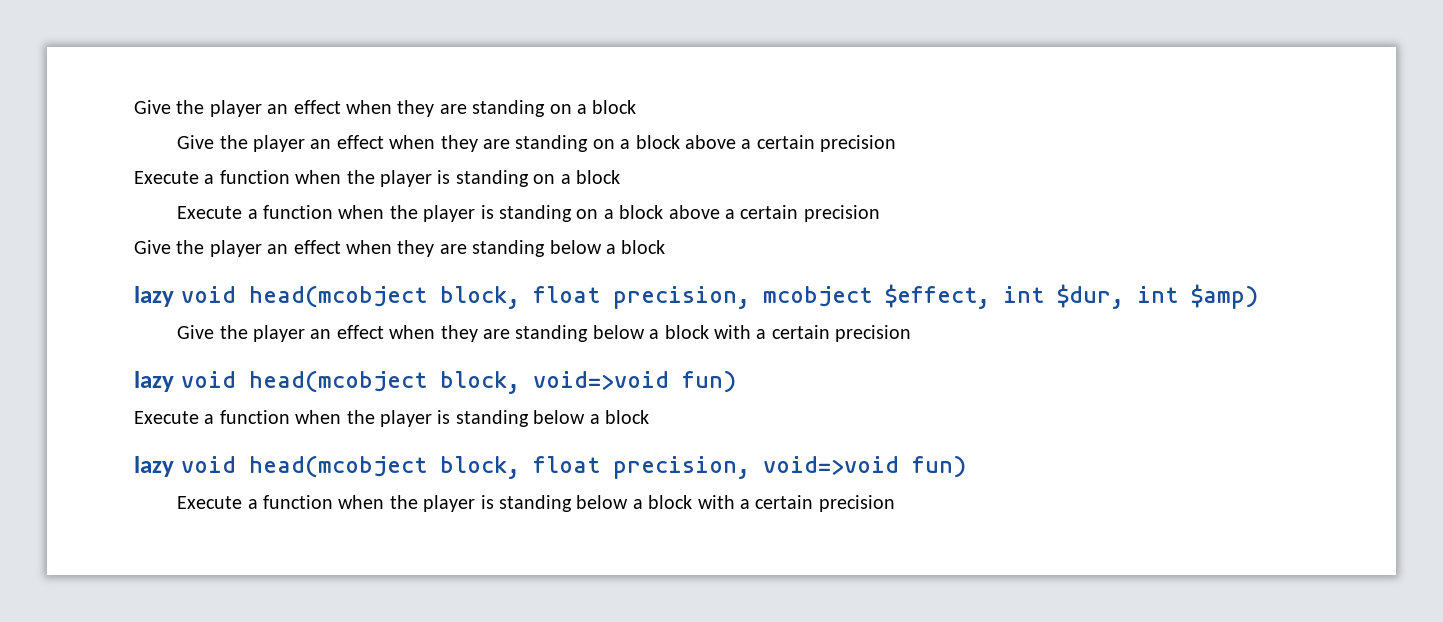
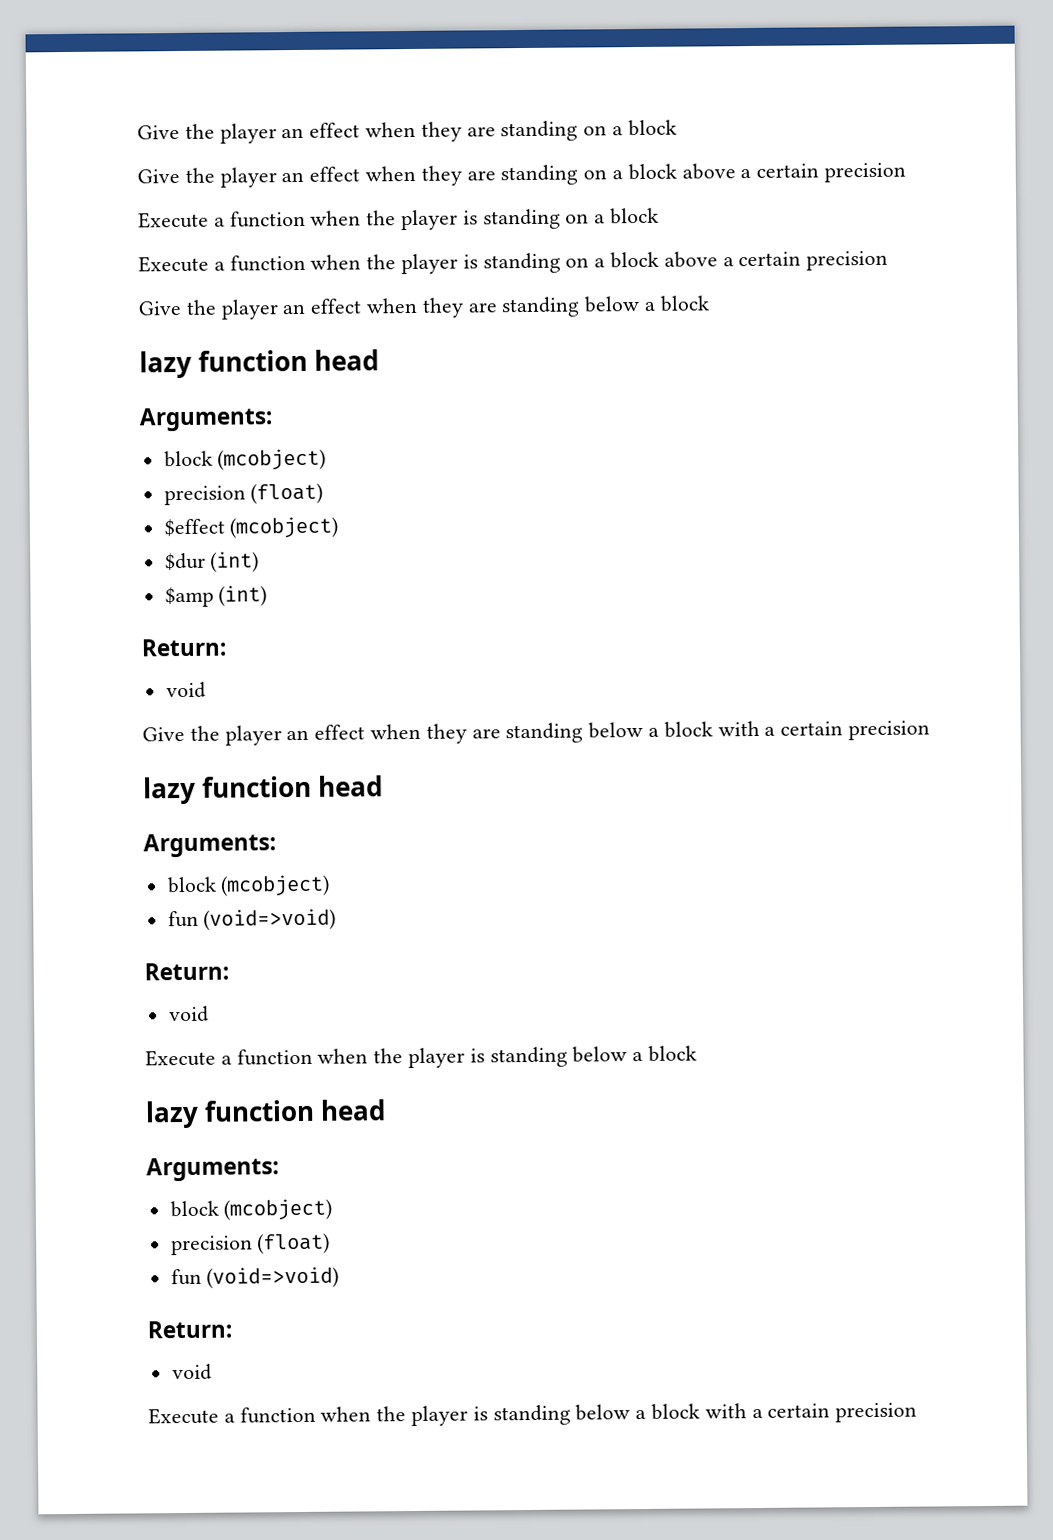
  Execute a function when the player is standing on a block above a certain precision
  Give the player an effect when they are standing below a block
- lazy void head(mcobject block, float precision, mcobject $effect, int $dur, int $amp)
+ lazy function head
+ Arguments:
+ block (mcobject)
+ precision (float)
+ $effect (mcobject)
+ $dur (int)
+ $amp (int)
+ Return:
+ void
  Give the player an effect when they are standing below a block with a certain precision
- lazy void head(mcobject block, void=>void fun)
+ lazy function head
+ Arguments:
+ block (mcobject)
+ fun (void=>void)
+ Return:
+ void
  Execute a function when the player is standing below a block
- lazy void head(mcobject block, float precision, void=>void fun)
+ lazy function head
+ Arguments:
+ block (mcobject)
+ precision (float)
+ fun (void=>void)
+ Return:
+ void

